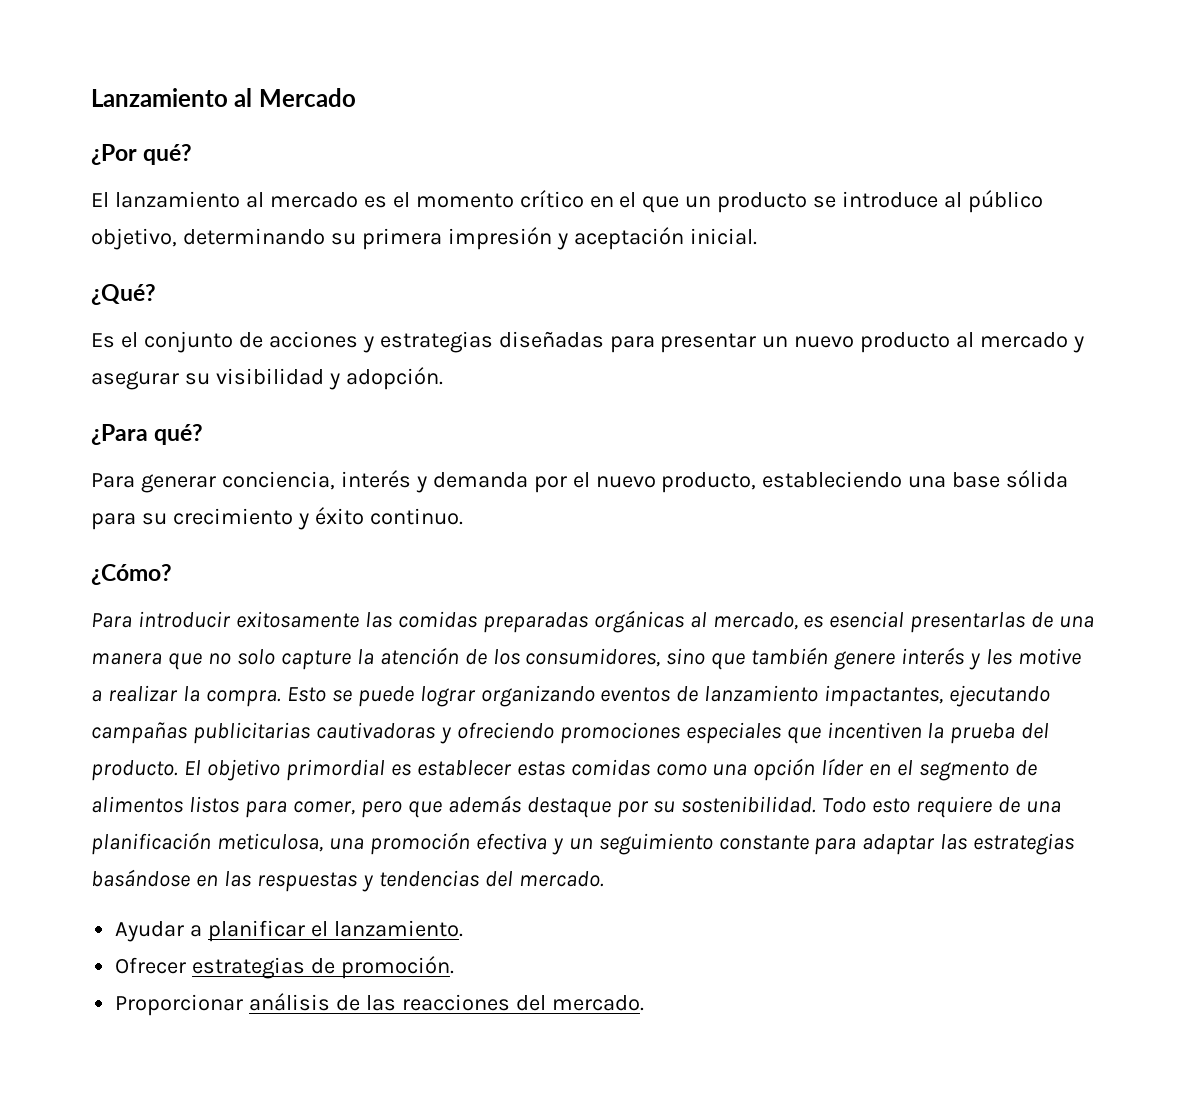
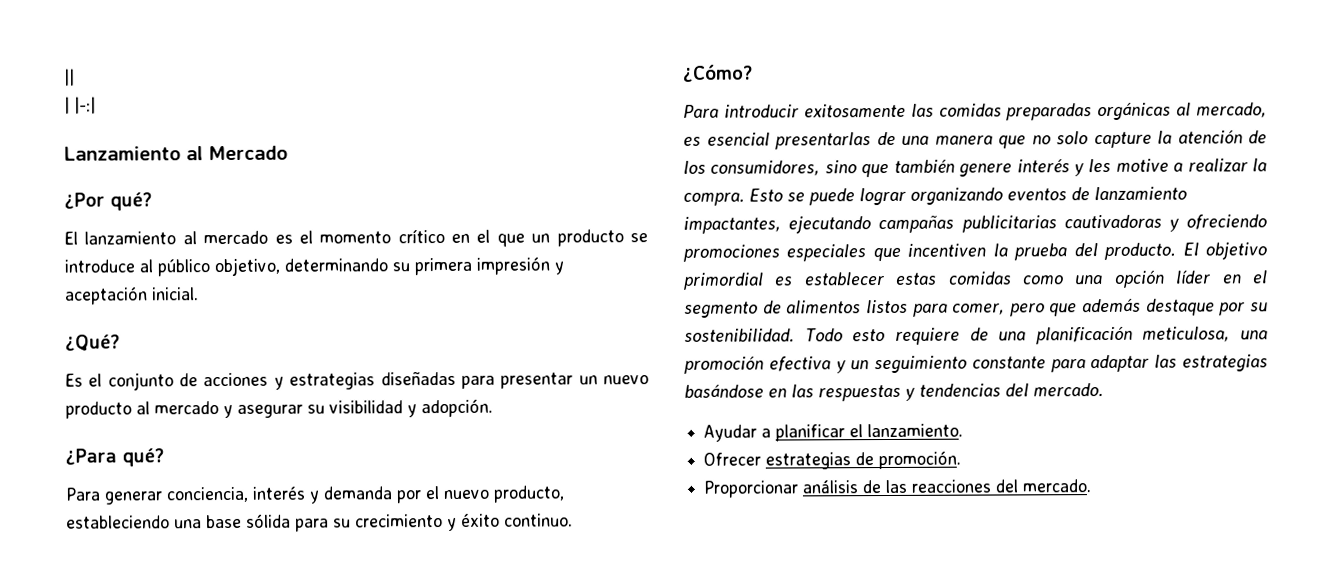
+ ||
+ | |-:|

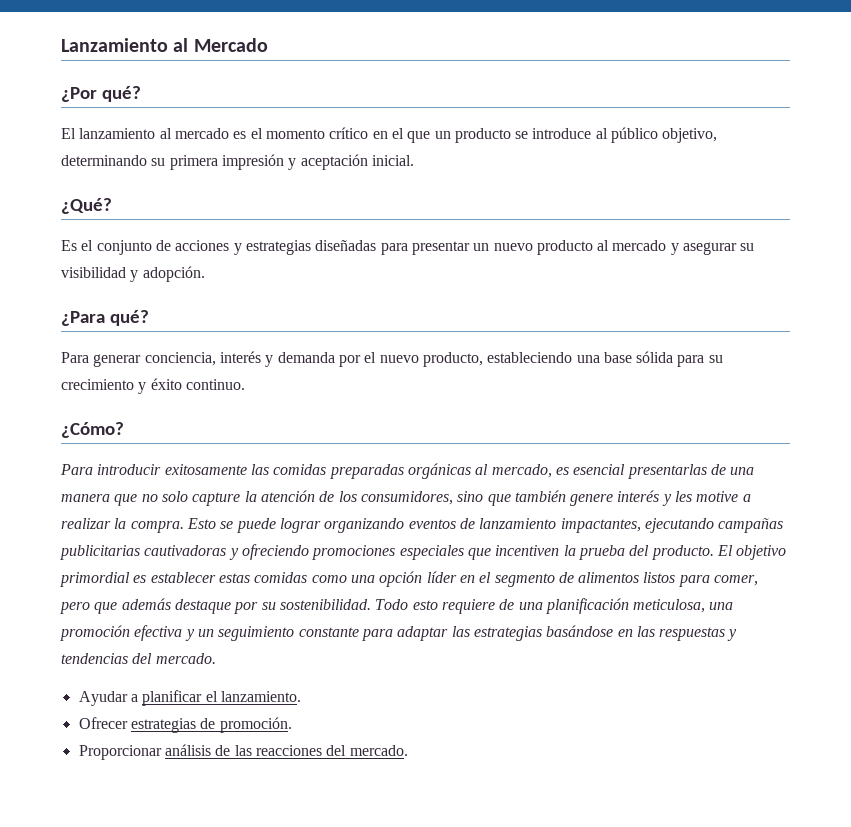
- ||
- | |-:|

